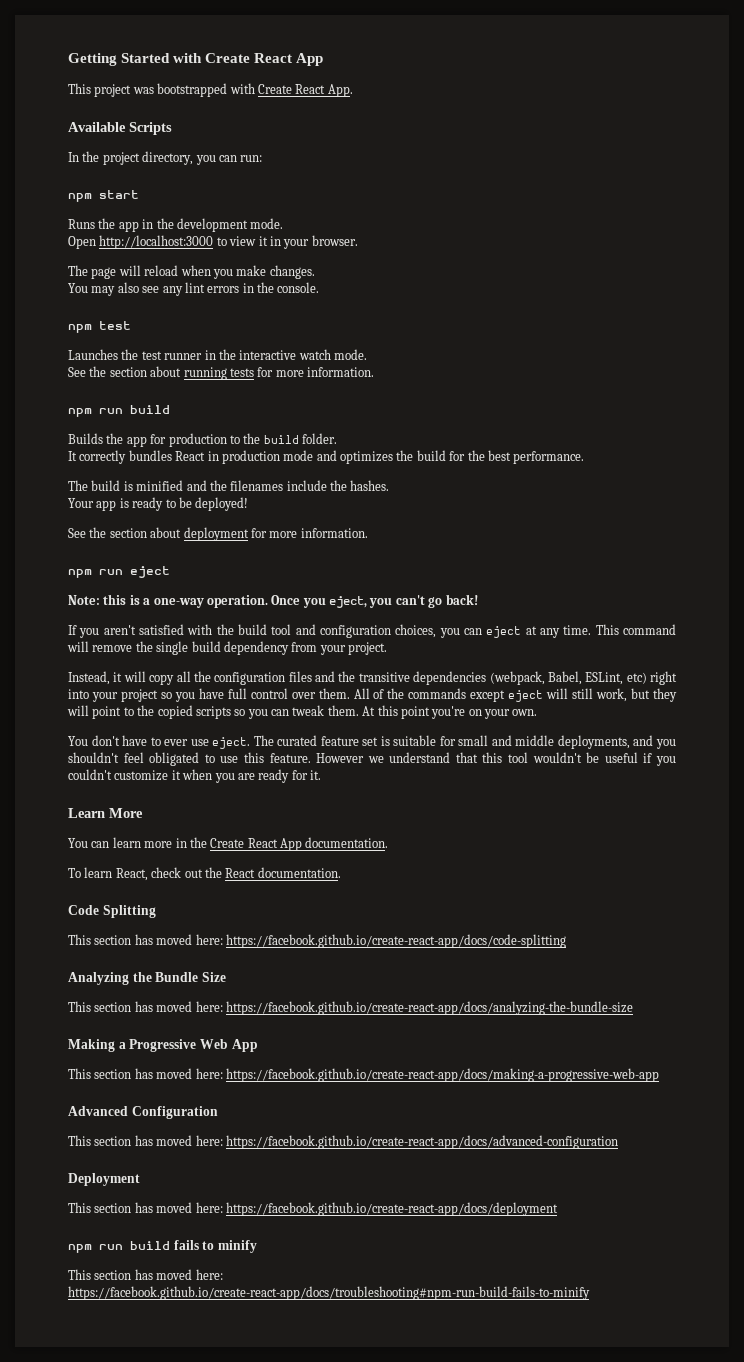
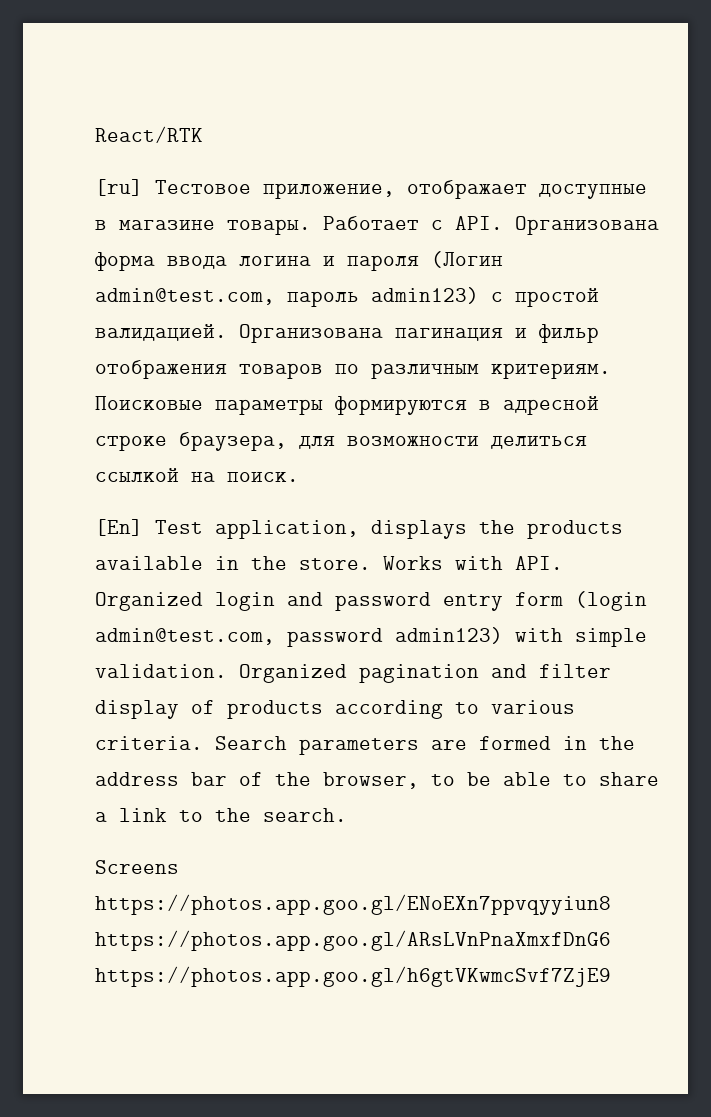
- Getting Started with Create React App
- This project was bootstrapped with Create React App.
- Available Scripts
- In the project directory, you can run:
- npm start
- Runs the app in the development mode.
- Open http://localhost:3000 to view it in your browser.
- The page will reload when you make changes.
- You may also see any lint errors in the console.
- npm test
- Launches the test runner in the interactive watch mode.
- See the section about running tests for more information.
- npm run build
- Builds the app for production to the build folder.
- It correctly bundles React in production mode and optimizes the build for the best performance.
- The build is minified and the filenames include the hashes.
- Your app is ready to be deployed!
- See the section about deployment for more information.
- npm run eject
- Note: this is a one-way operation. Once you eject, you can't go back!
- If you aren't satisfied with the build tool and configuration choices, you can eject at any time. This command will remove the single build dependency from your project.
- Instead, it will copy all the configuration files and the transitive dependencies (webpack, Babel, ESLint, etc) right into your project so you have full control over them. All of the commands except eject will still work, but they will point to the copied scripts so you can tweak them. At this point you're on your own.
- You don't have to ever use eject. The curated feature set is suitable for small and middle deployments, and you shouldn't feel obligated to use this feature. However we understand that this tool wouldn't be useful if you couldn't customize it when you are ready for it.
- Learn More
- You can learn more in the Create React App documentation.
- To learn React, check out the React documentation.
- Code Splitting
- This section has moved here: https://facebook.github.io/create-react-app/docs/code-splitting
- Analyzing the Bundle Size
- This section has moved here: https://facebook.github.io/create-react-app/docs/analyzing-the-bundle-size
- Making a Progressive Web App
- This section has moved here: https://facebook.github.io/create-react-app/docs/making-a-progressive-web-app
- Advanced Configuration
- This section has moved here: https://facebook.github.io/create-react-app/docs/advanced-configuration
- Deployment
- This section has moved here: https://facebook.github.io/create-react-app/docs/deployment
- npm run build fails to minify
- This section has moved here: https://facebook.github.io/create-react-app/docs/troubleshooting#npm-run-build-fails-to-minify
+ React/RTK
+ [ru] Тестовое приложение, отображает доступные в магазине товары. Работает с API. Организована форма ввода логина и пароля (Логин admin@test.com, пароль admin123) с простой валидацией. Организована пагинация и фильр отображения товаров по различным критериям. Поисковые параметры формируются в адресной строке браузера, для возможности делиться ссылкой на поиск.
+ [En] Test application, displays the products available in the store. Works with API. Organized login and password entry form (login admin@test.com, password admin123) with simple validation. Organized pagination and filter display of products according to various criteria. Search parameters are formed in the address bar of the browser, to be able to share a link to the search.
+ Screens https://photos.app.goo.gl/ENoEXn7ppvqyyiun8 https://photos.app.goo.gl/ARsLVnPnaXmxfDnG6 https://photos.app.goo.gl/h6gtVKwmcSvf7ZjE9

